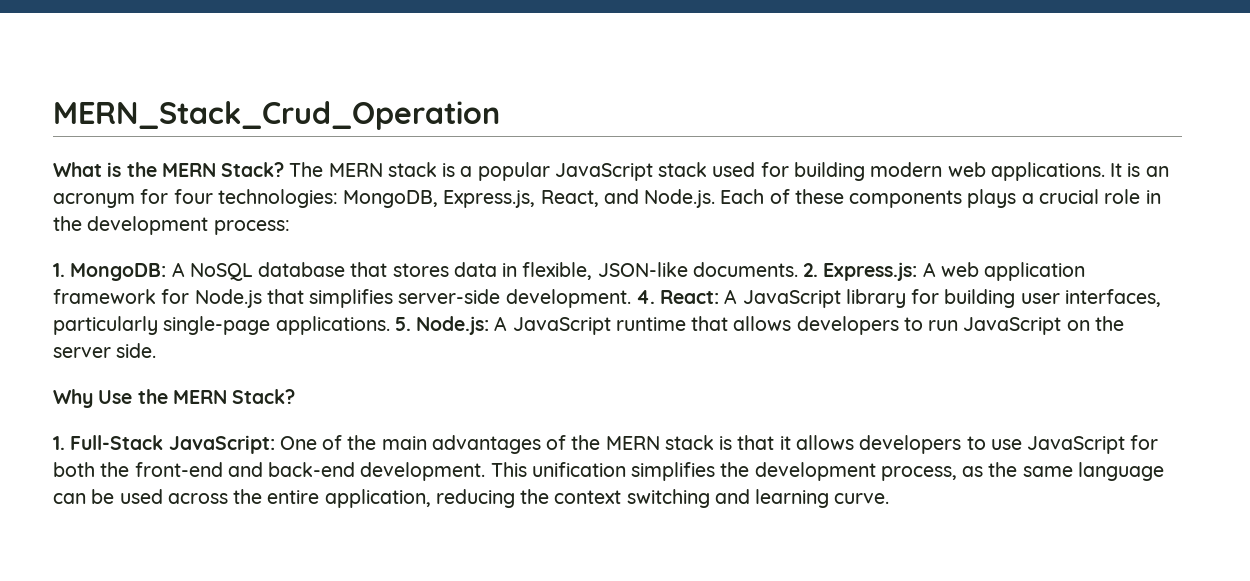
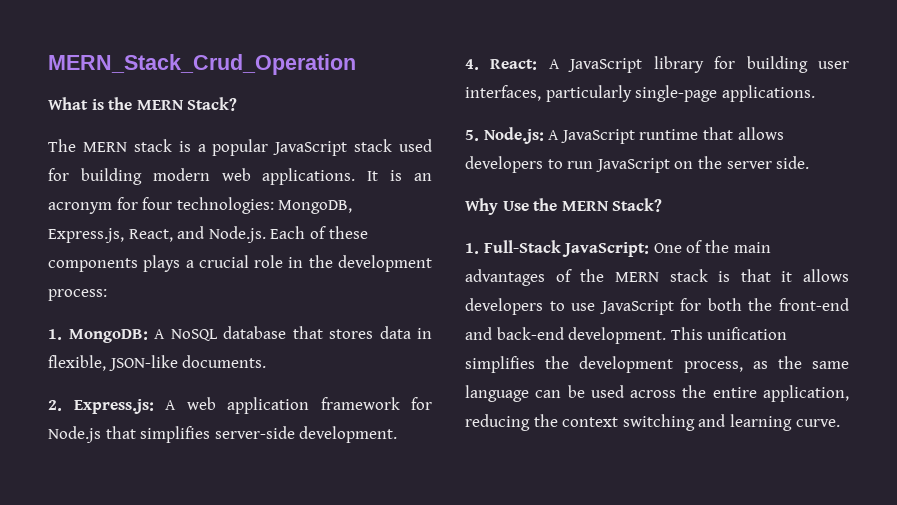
- What is the MERN Stack? The MERN stack is a popular JavaScript stack used for building modern web applications.
+ What is the MERN Stack?
+ The MERN stack is a popular JavaScript stack used for building modern web applications.
- 1. MongoDB: A NoSQL database that stores data in flexible, JSON-like documents. 2. Express.js: A web application framework for Node.js that simplifies server-side development. 4. React: A JavaScript library for building user interfaces, particularly single-page applications. 5. Node.js: A JavaScript runtime that allows developers to run JavaScript on the server side.
+ 1. MongoDB: A NoSQL database that stores data in flexible, JSON-like documents.
+ 2. Express.js: A web application framework for Node.js that simplifies server-side development.
+ 4. React: A JavaScript library for building user interfaces, particularly single-page applications.
+ 5. Node.js: A JavaScript runtime that allows developers to run JavaScript on the server side.

